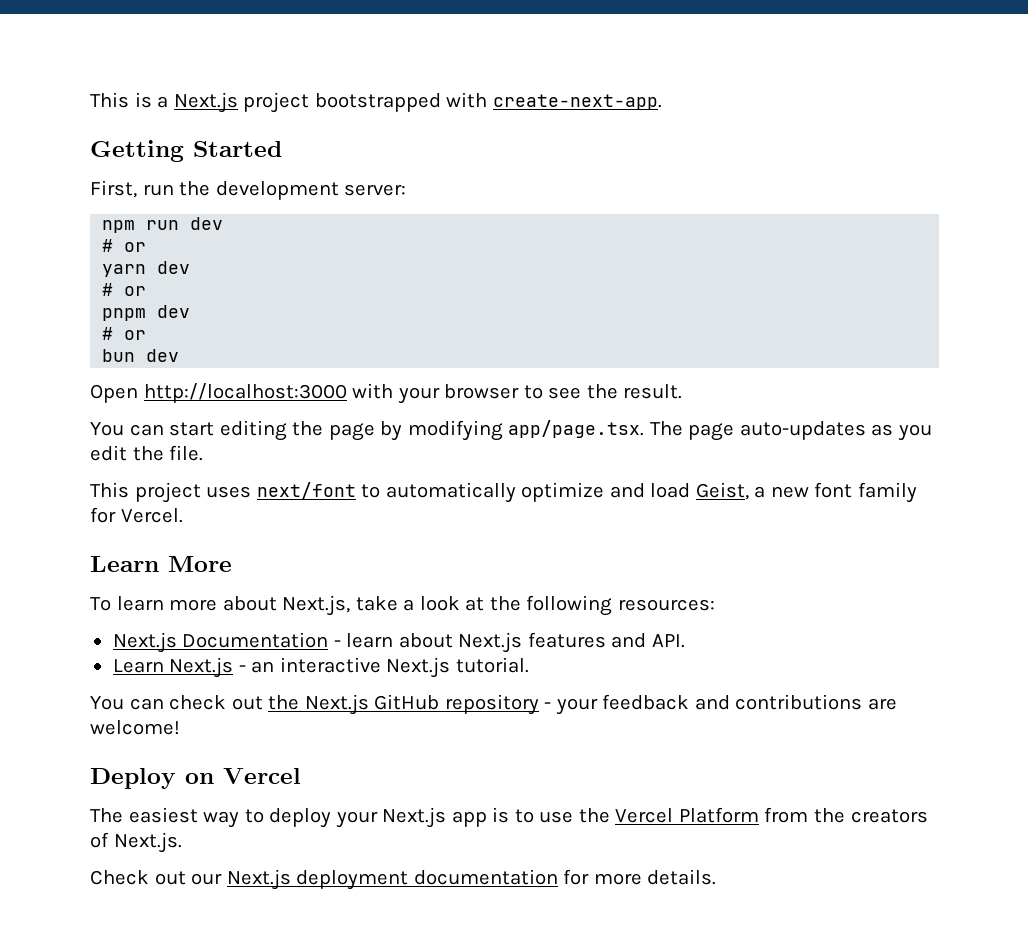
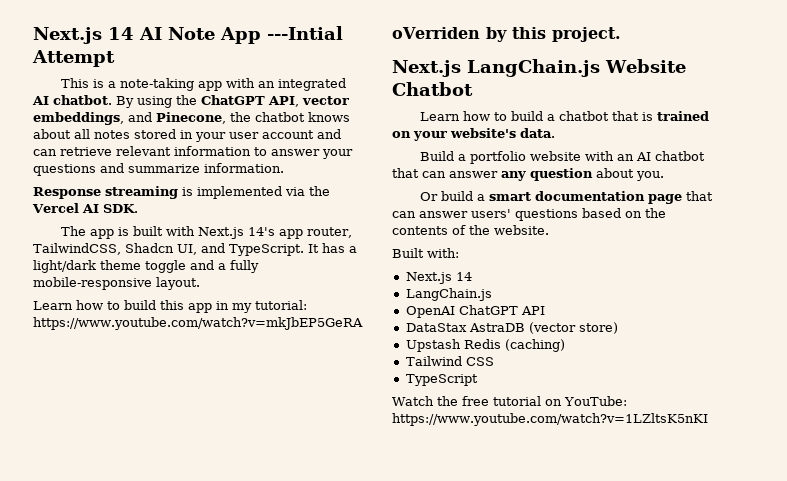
- This is a Next.js project bootstrapped with create-next-app.
- Getting Started
- First, run the development server:
- npm run dev
- # or
- yarn dev
- # or
- pnpm dev
- # or
- bun dev
- Open http://localhost:3000 with your browser to see the result.
- You can start editing the page by modifying app/page.tsx. The page auto-updates as you edit the file.
- This project uses next/font to automatically optimize and load Geist, a new font family for Vercel.
- Learn More
- To learn more about Next.js, take a look at the following resources:
- Next.js Documentation - learn about Next.js features and API.
- Learn Next.js - an interactive Next.js tutorial.
- You can check out the Next.js GitHub repository - your feedback and contributions are welcome!
- Deploy on Vercel
- The easiest way to deploy your Next.js app is to use the Vercel Platform from the creators of Next.js.
- Check out our Next.js deployment documentation for more details.
+ Next.js 14 AI Note App ---Intial Attempt
+ This is a note-taking app with an integrated AI chatbot. By using the ChatGPT API, vector embeddings, and Pinecone, the chatbot knows about all notes stored in your user account and can retrieve relevant information to answer your questions and summarize information.
+ Response streaming is implemented via the Vercel AI SDK.
+ The app is built with Next.js 14's app router, TailwindCSS, Shadcn UI, and TypeScript. It has a light/dark theme toggle and a fully mobile-responsive layout.
+ Learn how to build this app in my tutorial: https://www.youtube.com/watch?v=mkJbEP5GeRA
+ oVerriden by this project.
+ Next.js LangChain.js Website Chatbot
+ Learn how to build a chatbot that is trained on your website's data.
+ Build a portfolio website with an AI chatbot that can answer any question about you.
+ Or build a smart documentation page that can answer users' questions based on the contents of the website.
+ Built with:
+ Next.js 14
+ LangChain.js
+ OpenAI ChatGPT API
+ DataStax AstraDB (vector store)
+ Upstash Redis (caching)
+ Tailwind CSS
+ TypeScript
+ Watch the free tutorial on YouTube: https://www.youtube.com/watch?v=1LZltsK5nKI

